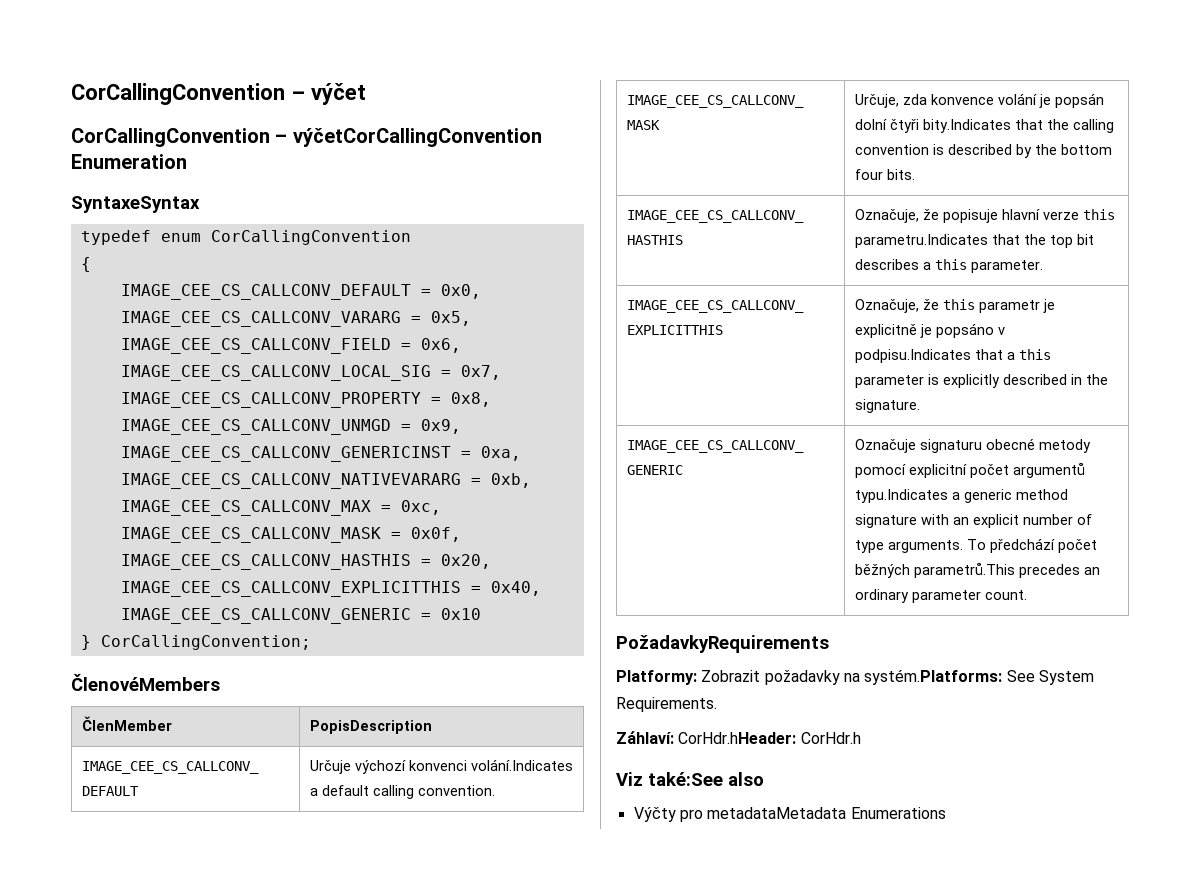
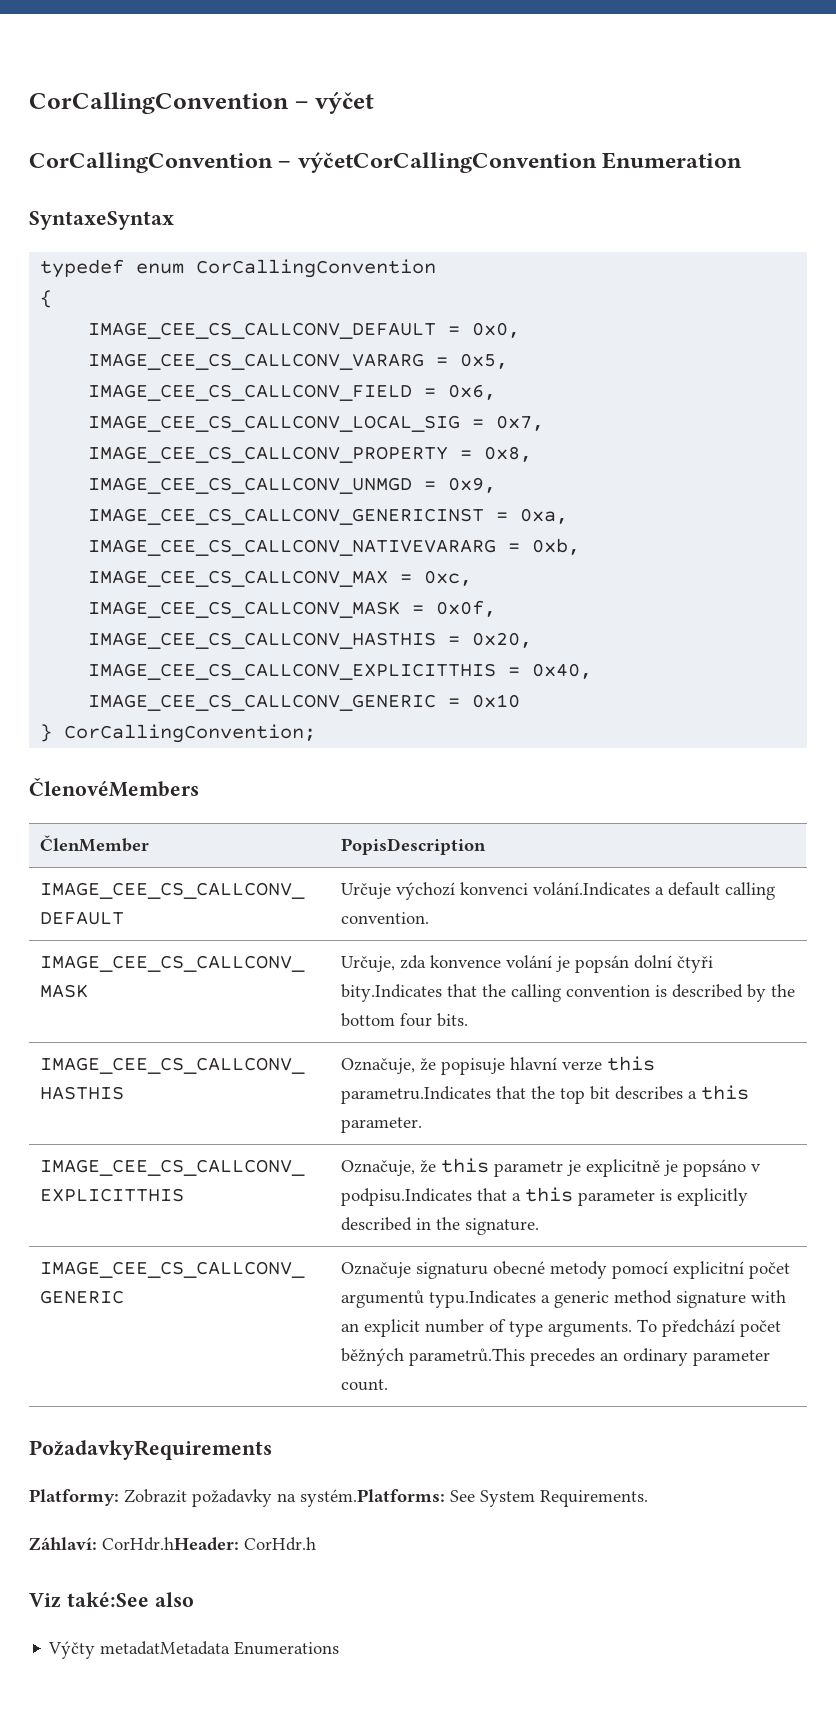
- Výčty pro metadataMetadata Enumerations
+ Výčty metadatMetadata Enumerations

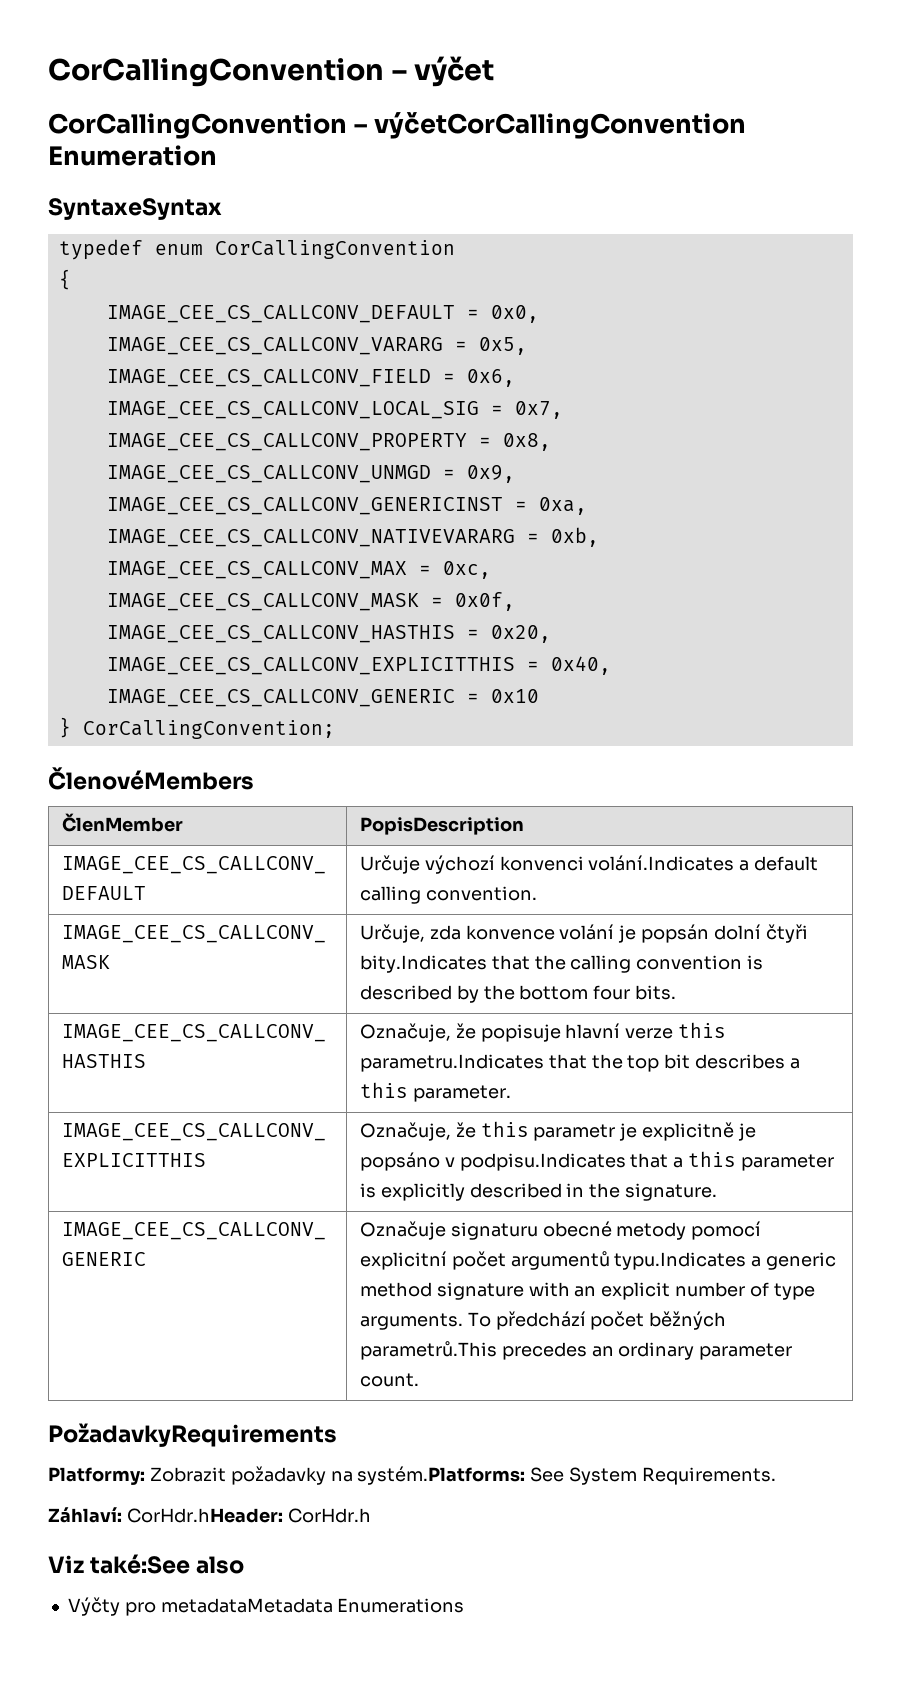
- Výčty metadatMetadata Enumerations
+ Výčty pro metadataMetadata Enumerations

